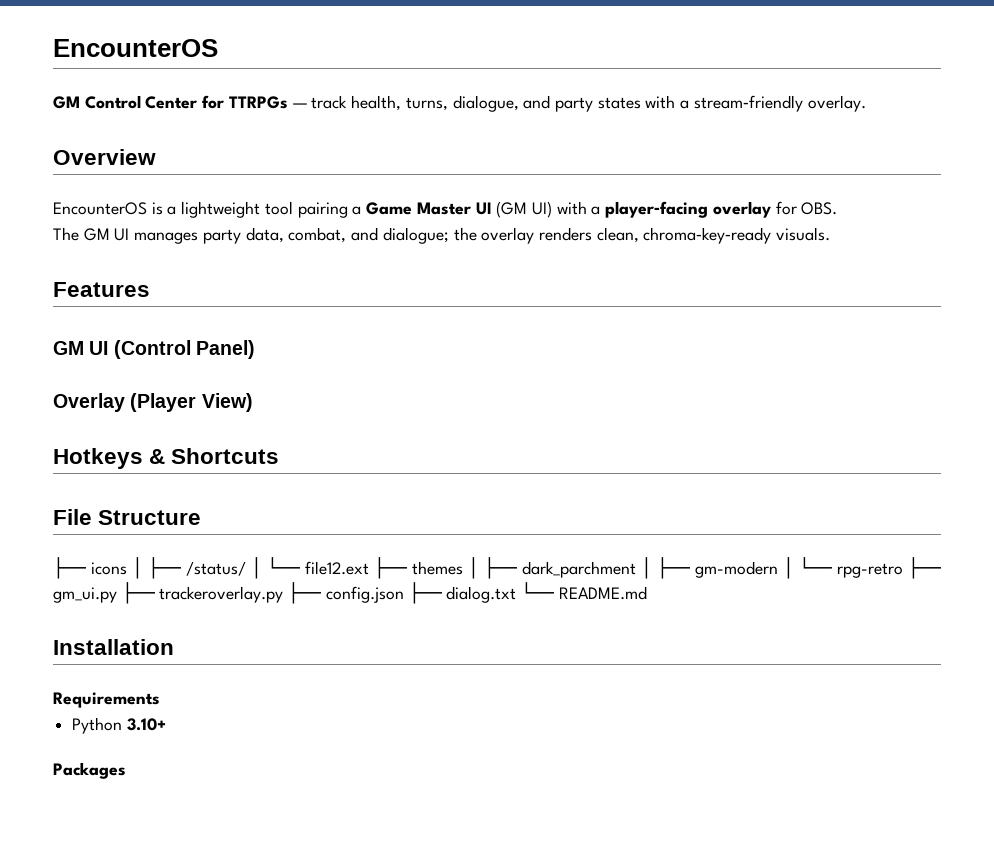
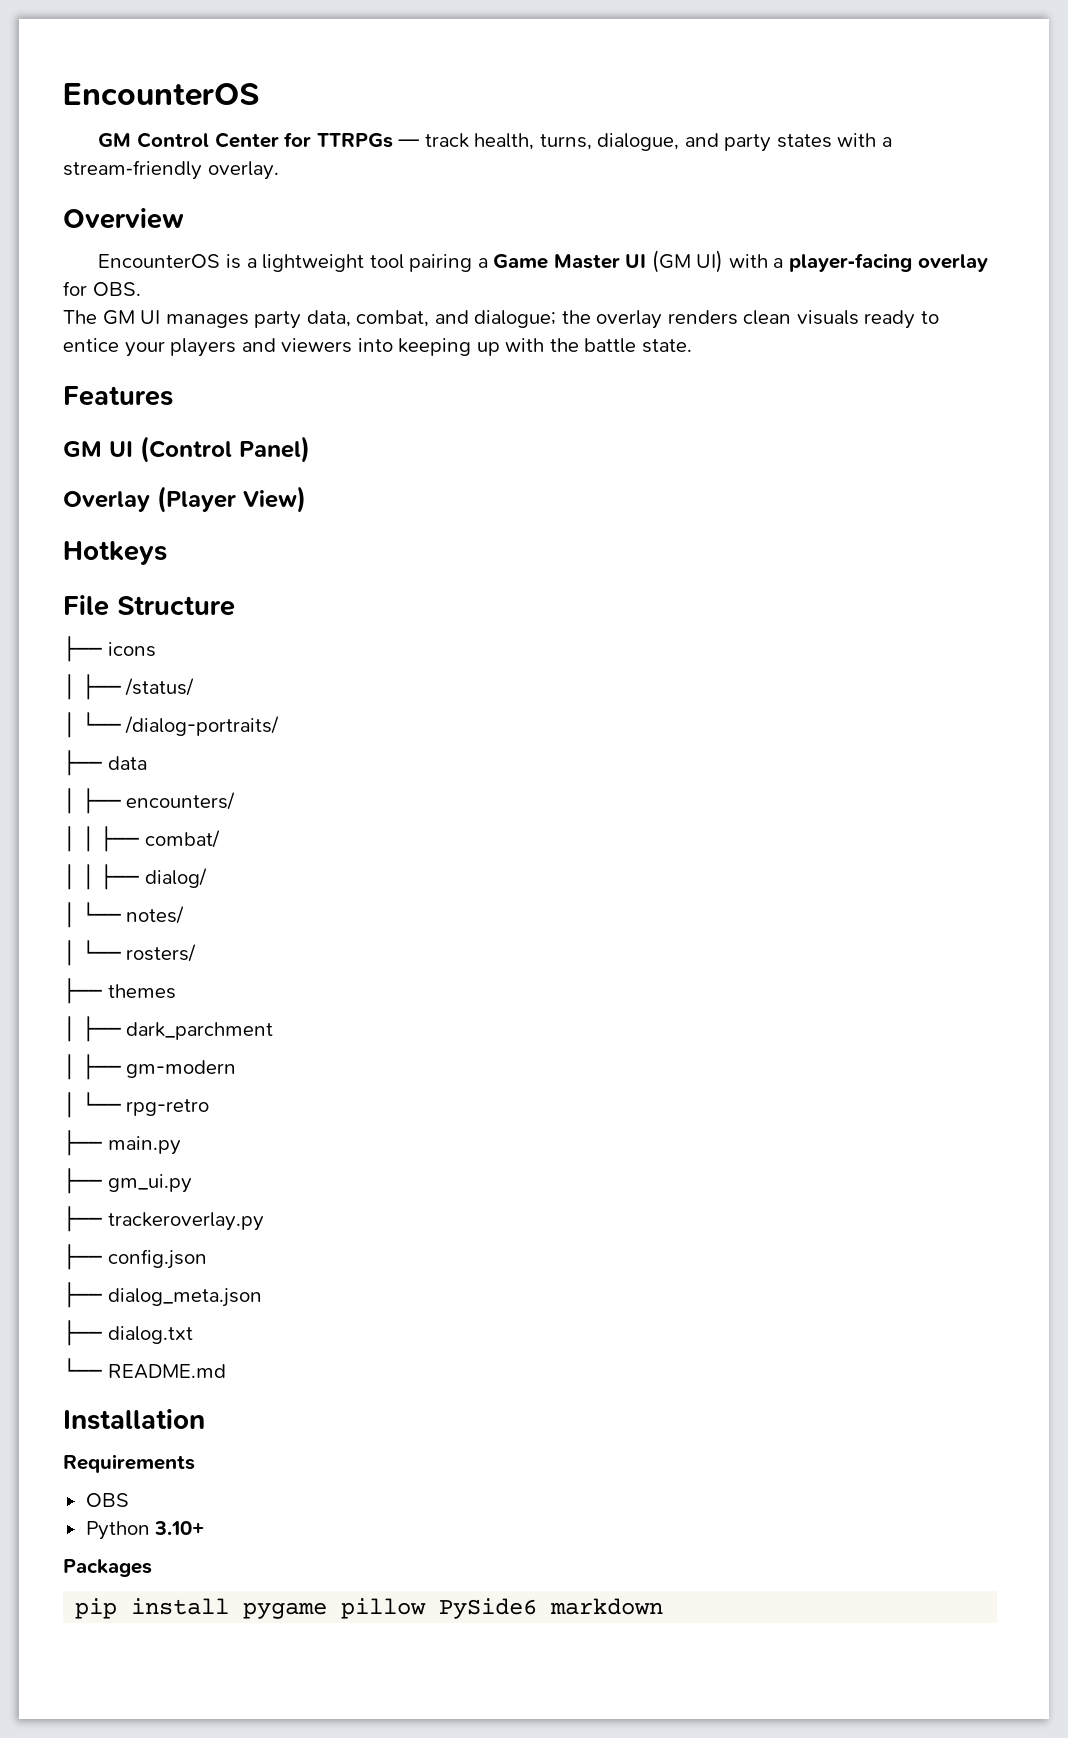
- The GM UI manages party data, combat, and dialogue; the overlay renders clean, chroma‑key‑ready visuals.
+ The GM UI manages party data, combat, and dialogue; the overlay renders clean visuals ready to entice your players and viewers into keeping up with the battle state.
- Hotkeys & Shortcuts
+ Hotkeys
- ├── icons │ ├── /status/ │ └── file12.ext ├── themes │ ├── dark_parchment │ ├── gm-modern │ └── rpg-retro ├── gm_ui.py ├── trackeroverlay.py ├── config.json ├── dialog.txt └── README.md
+ ├── icons
+ │ ├── /status/
+ │ └── /dialog-portraits/
+ ├── data
+ │ ├── encounters/
+ │ │ ├── combat/
+ │ │ ├── dialog/
+ │ └── notes/
+ │ └── rosters/
+ ├── themes
+ │ ├── dark_parchment
+ │ ├── gm-modern
+ │ └── rpg-retro
+ ├── main.py
+ ├── gm_ui.py
+ ├── trackeroverlay.py
+ ├── config.json
+ ├── dialog_meta.json
+ ├── dialog.txt
+ └── README.md
+ OBS
+ pip install pygame pillow PySide6 markdown

